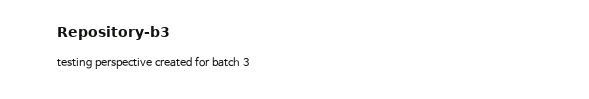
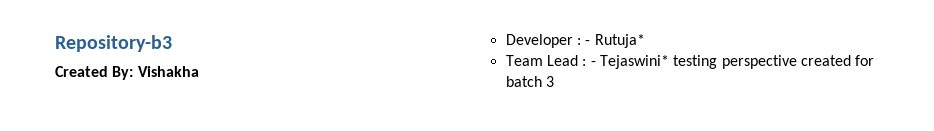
- testing perspective created for batch 3
+ Created By: Vishakha
+ Developer : - Rutuja*
+ Team Lead : - Tejaswini* testing perspective created for batch 3

